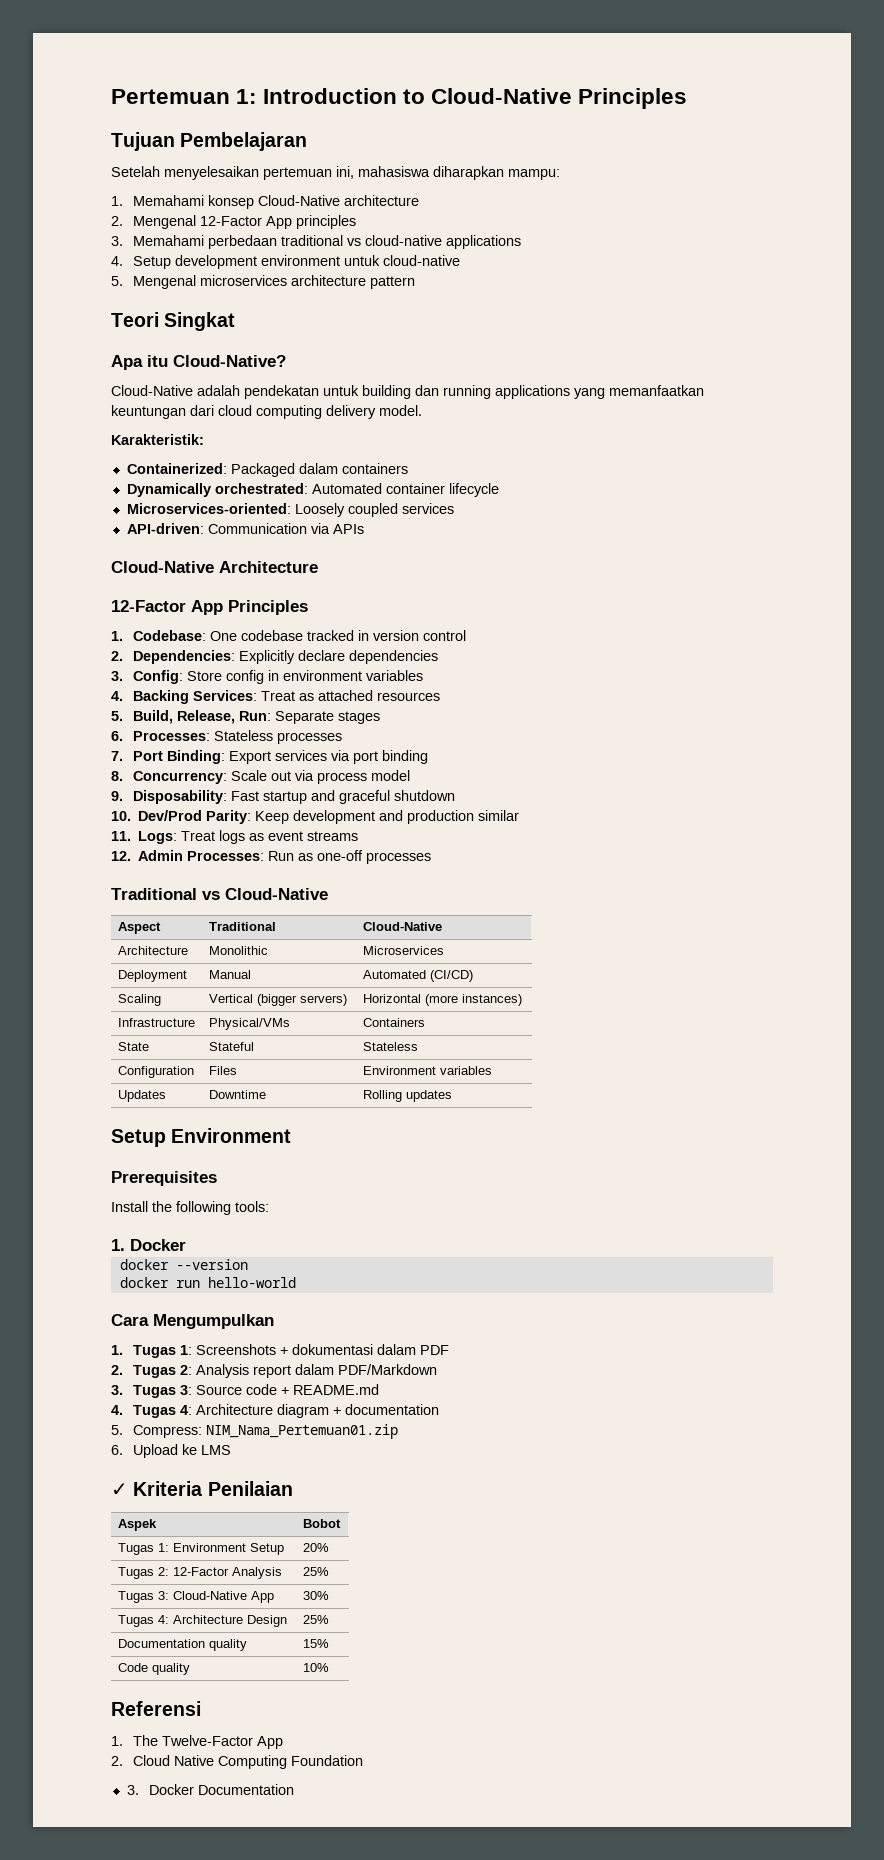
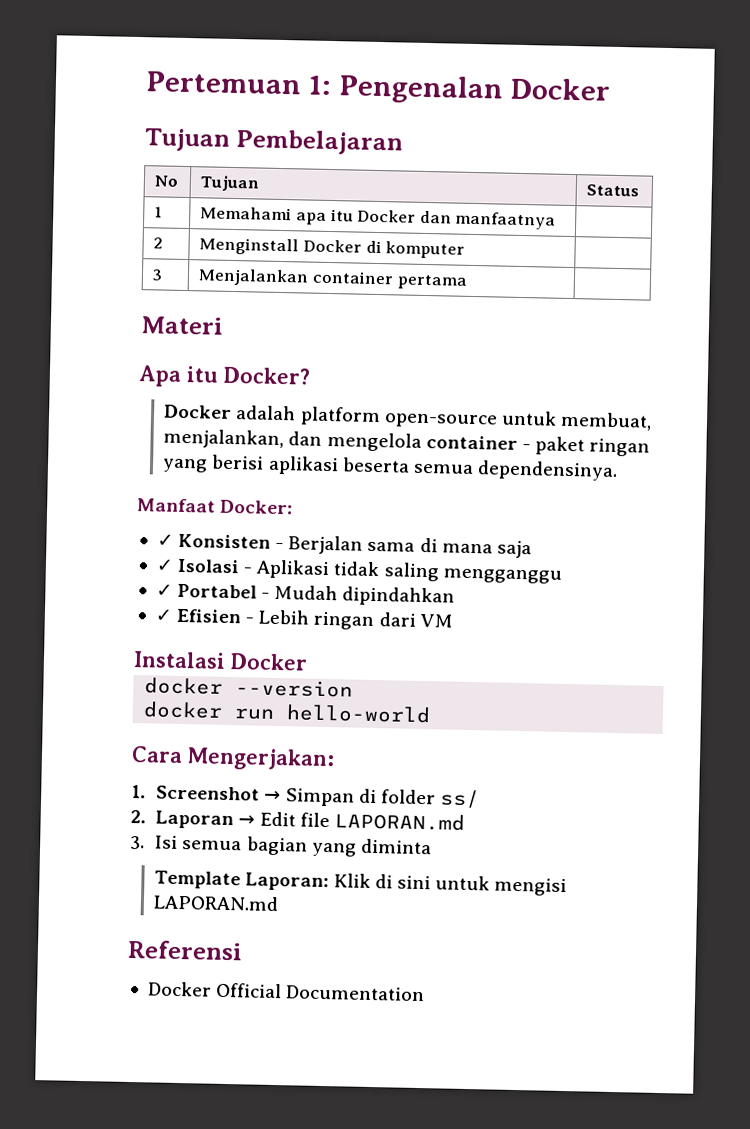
- Pertemuan 1: Introduction to Cloud-Native Principles
+ Pertemuan 1: Pengenalan Docker
  Tujuan Pembelajaran
- Setelah menyelesaikan pertemuan ini, mahasiswa diharapkan mampu:
- 1. Memahami konsep Cloud-Native architecture
- 2. Mengenal 12-Factor App principles
- 3. Memahami perbedaan traditional vs cloud-native applications
- 4. Setup development environment untuk cloud-native
- 5. Mengenal microservices architecture pattern
- Teori Singkat
- Apa itu Cloud-Native?
- Cloud-Native adalah pendekatan untuk building dan running applications yang memanfaatkan keuntungan dari cloud computing delivery model.
- Karakteristik:
- Containerized: Packaged dalam containers
- Dynamically orchestrated: Automated container lifecycle
- Microservices-oriented: Loosely coupled services
- API-driven: Communication via APIs
- Cloud-Native Architecture
- 12-Factor App Principles
- 1. Codebase: One codebase tracked in version control
- 2. Dependencies: Explicitly declare dependencies
- 3. Config: Store config in environment variables
- 4. Backing Services: Treat as attached resources
- 5. Build, Release, Run: Separate stages
- 6. Processes: Stateless processes
- 7. Port Binding: Export services via port binding
- 8. Concurrency: Scale out via process model
- 9. Disposability: Fast startup and graceful shutdown
- 10. Dev/Prod Parity: Keep development and production similar
- 11. Logs: Treat logs as event streams
- 12. Admin Processes: Run as one-off processes
- Traditional vs Cloud-Native
- Aspect | Traditional | Cloud-Native
- Architecture | Monolithic | Microservices
- Deployment | Manual | Automated (CI/CD)
- Scaling | Vertical (bigger servers) | Horizontal (more instances)
- Infrastructure | Physical/VMs | Containers
- State | Stateful | Stateless
- Configuration | Files | Environment variables
- Updates | Downtime | Rolling updates
- Setup Environment
- Prerequisites
- Install the following tools:
- 1. Docker
+ No | Tujuan | Status
+ 1 | Memahami apa itu Docker dan manfaatnya |
+ 2 | Menginstall Docker di komputer |
+ 3 | Menjalankan container pertama |
+ Materi
+ Apa itu Docker?
+ Docker adalah platform open-source untuk membuat, menjalankan, dan mengelola container - paket ringan yang berisi aplikasi beserta semua dependensinya.
+ Manfaat Docker:
+ ✓ Konsisten - Berjalan sama di mana saja
+ ✓ Isolasi - Aplikasi tidak saling mengganggu
+ ✓ Portabel - Mudah dipindahkan
+ ✓ Efisien - Lebih ringan dari VM
+ Instalasi Docker
- Cara Mengumpulkan
- 1. Tugas 1: Screenshots + dokumentasi dalam PDF
- 2. Tugas 2: Analysis report dalam PDF/Markdown
- 3. Tugas 3: Source code + README.md
- 4. Tugas 4: Architecture diagram + documentation
- 5. Compress: NIM_Nama_Pertemuan01.zip
- 6. Upload ke LMS
- ✓ Kriteria Penilaian
- Aspek | Bobot
- Tugas 1: Environment Setup | 20%
- Tugas 2: 12-Factor Analysis | 25%
- Tugas 3: Cloud-Native App | 30%
- Tugas 4: Architecture Design | 25%
- Documentation quality | 15%
- Code quality | 10%
+ Cara Mengerjakan:
+ 1. Screenshot → Simpan di folder ss/
+ 2. Laporan → Edit file LAPORAN.md
+ 3. Isi semua bagian yang diminta
+ Template Laporan: Klik di sini untuk mengisi LAPORAN.md
  Referensi
- 1. The Twelve-Factor App
- 2. Cloud Native Computing Foundation
- 3. Docker Documentation
+ Docker Official Documentation

